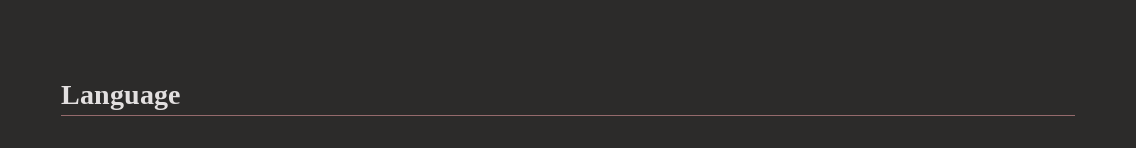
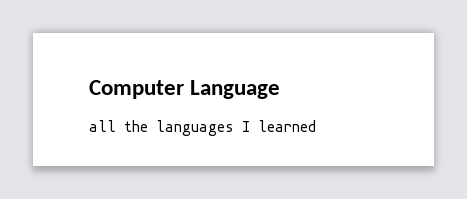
- Language
+ Computer Language
+ all the languages I learned

